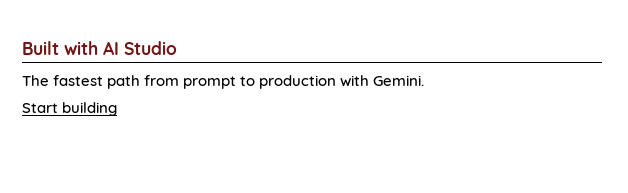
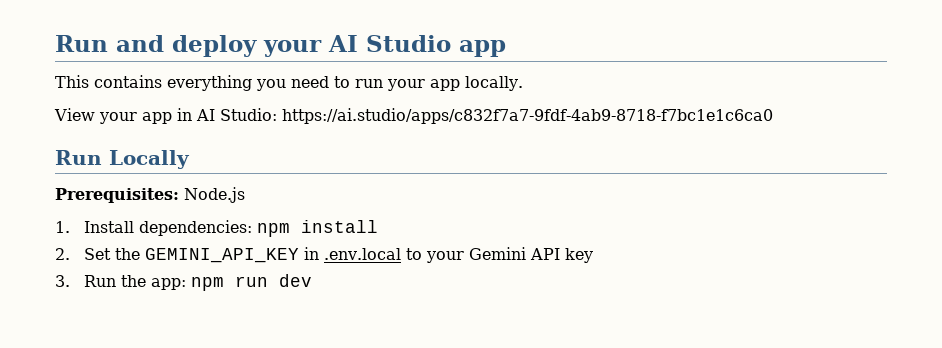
- Built with AI Studio
- The fastest path from prompt to production with Gemini.
- Start building
+ Run and deploy your AI Studio app
+ This contains everything you need to run your app locally.
+ View your app in AI Studio: https://ai.studio/apps/c832f7a7-9fdf-4ab9-8718-f7bc1e1c6ca0
+ Run Locally
+ Prerequisites: Node.js
+ 1. Install dependencies: npm install
+ 2. Set the GEMINI_API_KEY in .env.local to your Gemini API key
+ 3. Run the app: npm run dev

